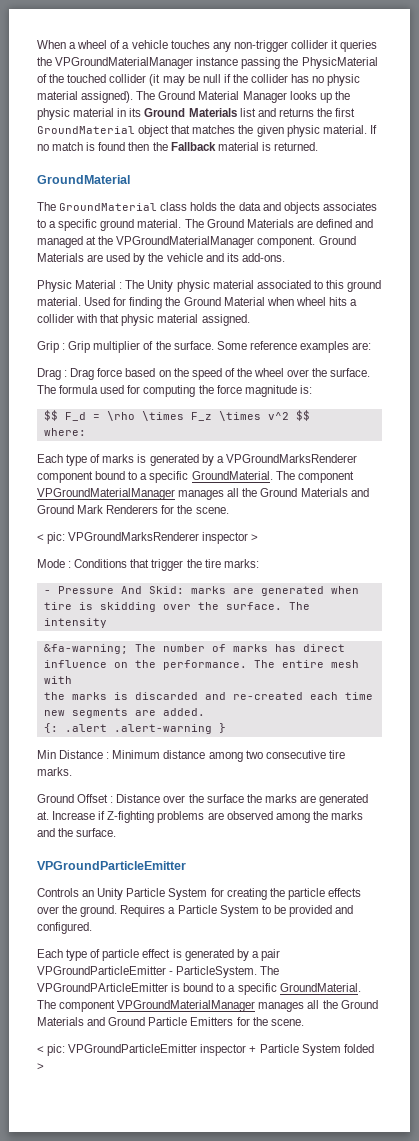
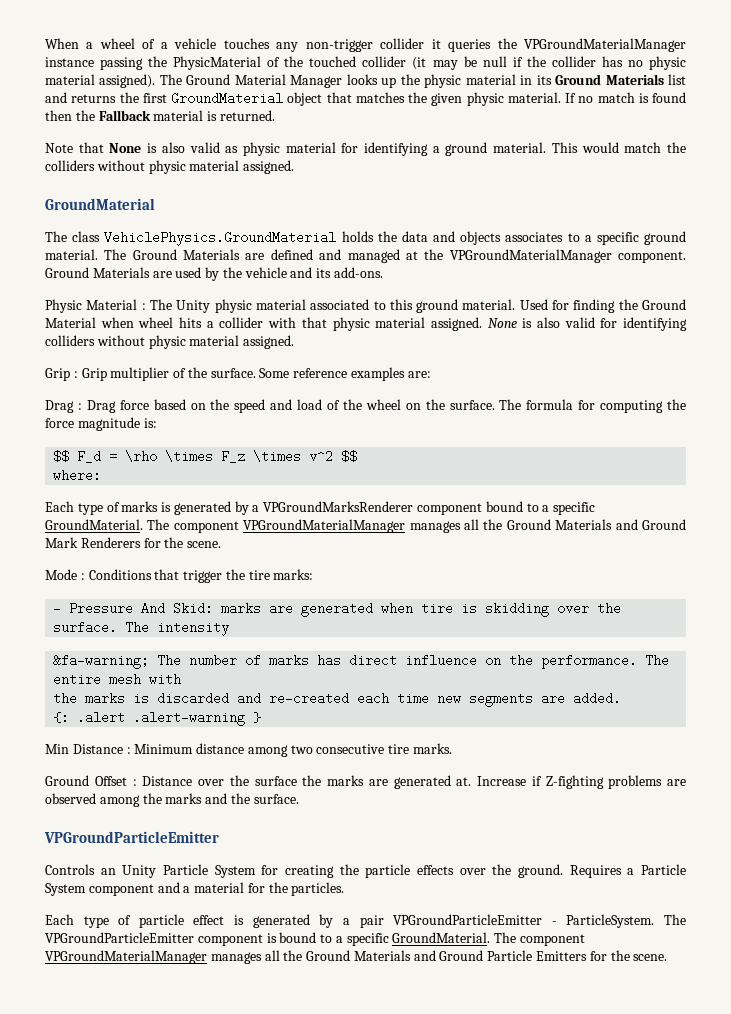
+ Note that None is also valid as physic material for identifying a ground material. This would match the colliders without physic material assigned.
- The GroundMaterial class holds the data and objects associates to a specific ground material.
+ The class VehiclePhysics.GroundMaterial holds the data and objects associates to a specific ground material.
+ None is also valid for identifying colliders without physic material assigned.
- Drag : Drag force based on the speed of the wheel over the surface.
+ Drag : Drag force based on the speed and load of the wheel on the surface.
- The formula used for computing the force magnitude is:
+ The formula for computing the force magnitude is:
- < pic: VPGroundMarksRenderer inspector >
- Requires a Particle System to be provided and configured.
+ Requires a Particle System component and a material for the particles.
- The VPGroundPArticleEmitter is bound to a specific GroundMaterial.
+ The VPGroundParticleEmitter component is bound to a specific GroundMaterial.
- < pic: VPGroundParticleEmitter inspector + Particle System folded >

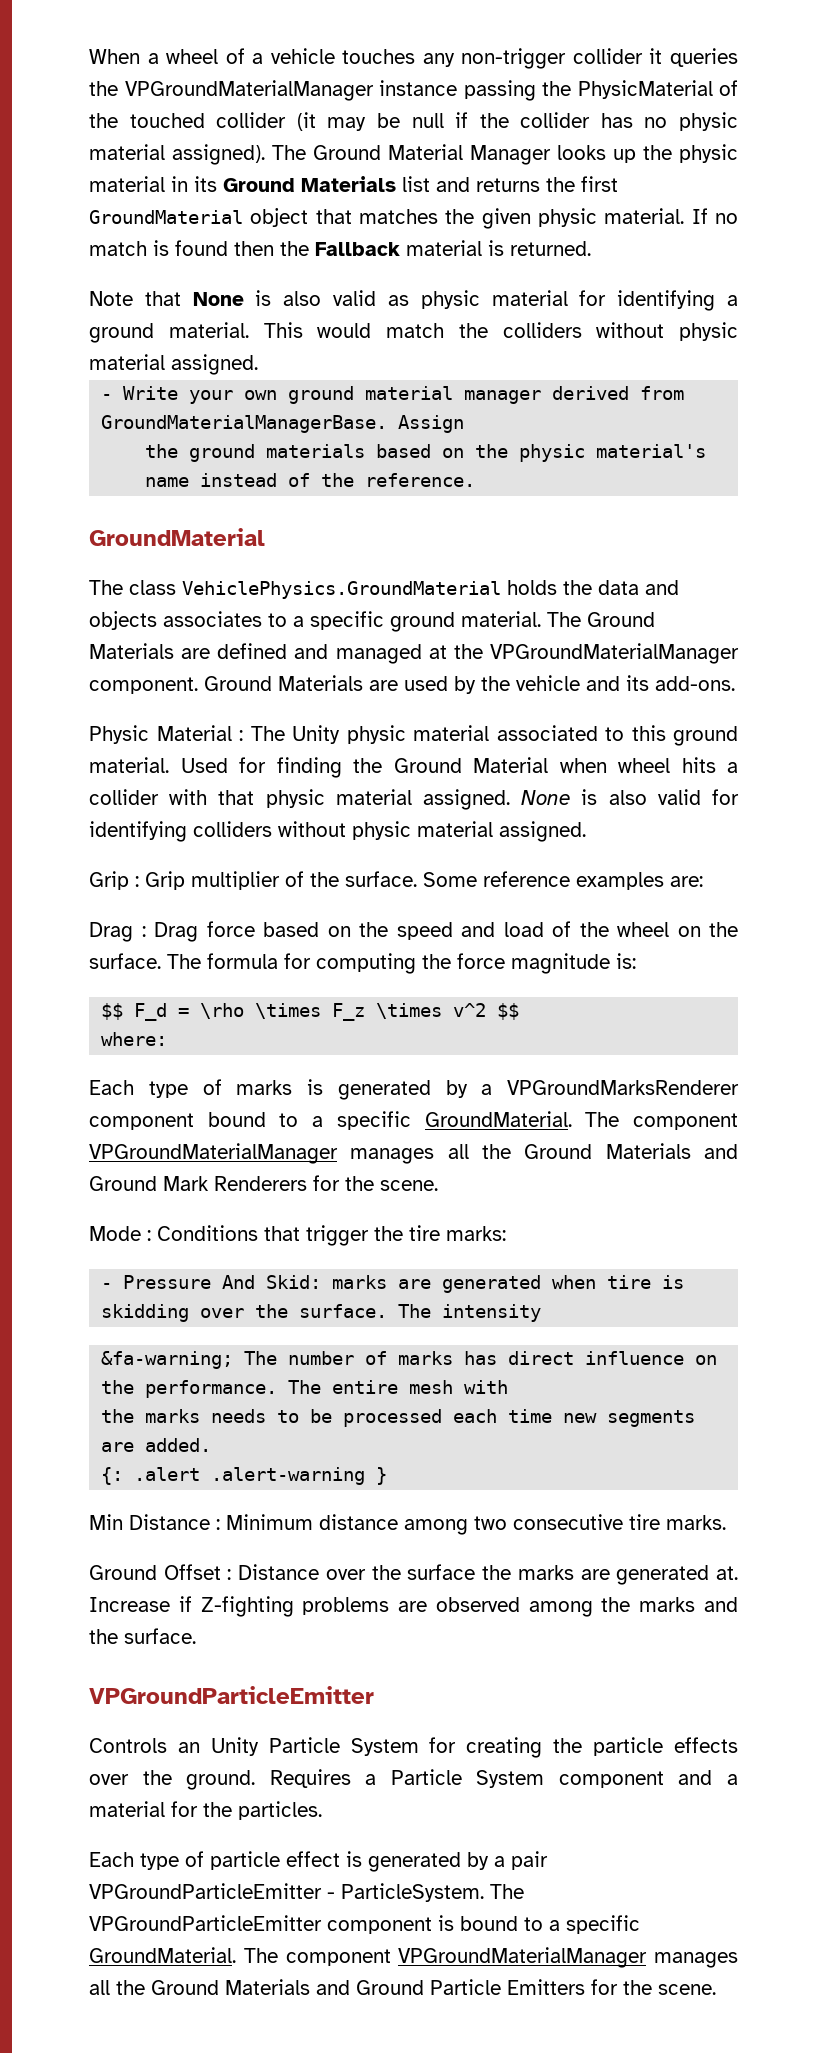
+ - Write your own ground material manager derived from GroundMaterialManagerBase. Assign
+ the ground materials based on the physic material's name instead of the reference.
- the marks is discarded and re-created each time new segments are added.
+ the marks needs to be processed each time new segments are added.

